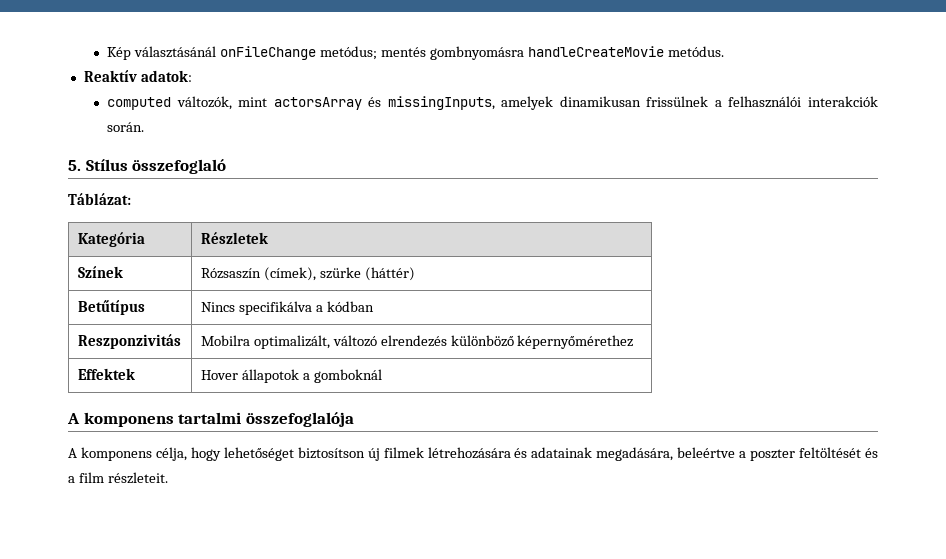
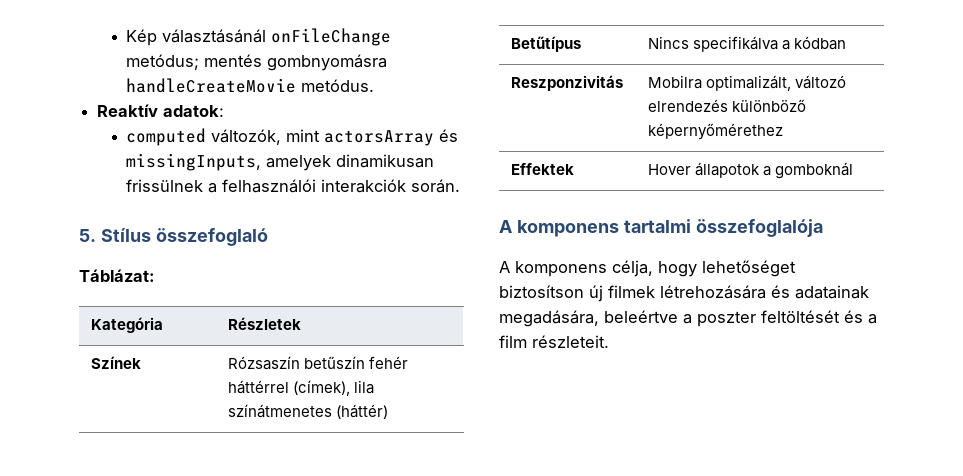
- Színek | Rózsaszín (címek), szürke (háttér)
+ Színek | Rózsaszín betűszín fehér háttérrel (címek), lila színátmenetes (háttér)

